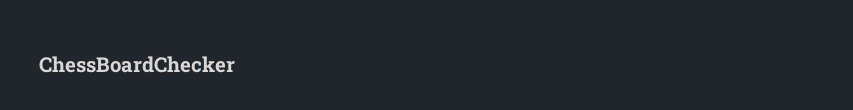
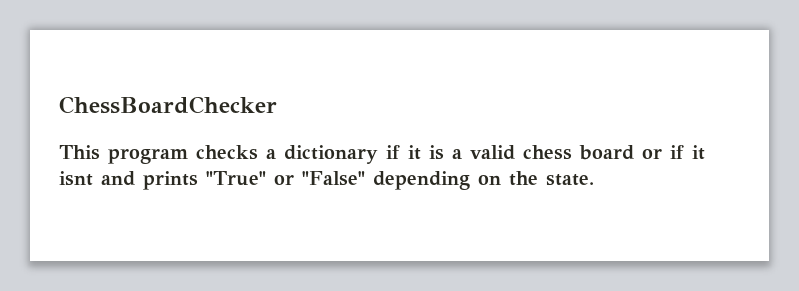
+ This program checks a dictionary if it is a valid chess board or if it isnt and prints "True" or "False" depending on the state.

